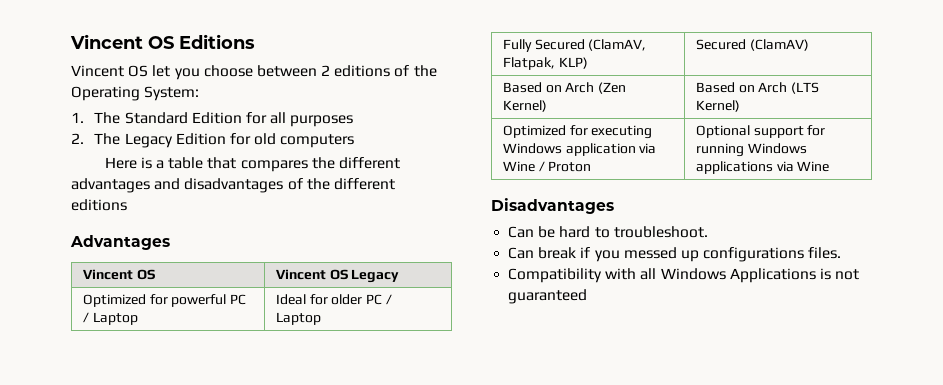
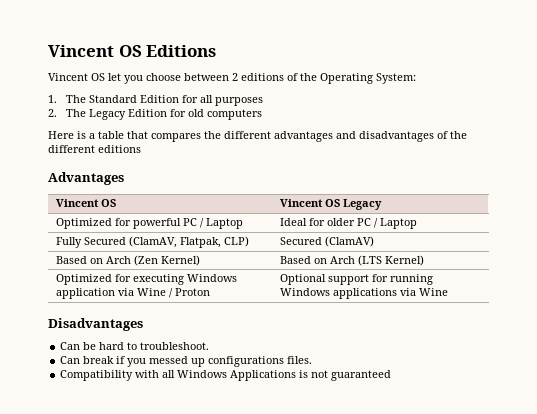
- Fully Secured (ClamAV, Flatpak, KLP) | Secured (ClamAV)
+ Fully Secured (ClamAV, Flatpak, CLP) | Secured (ClamAV)

